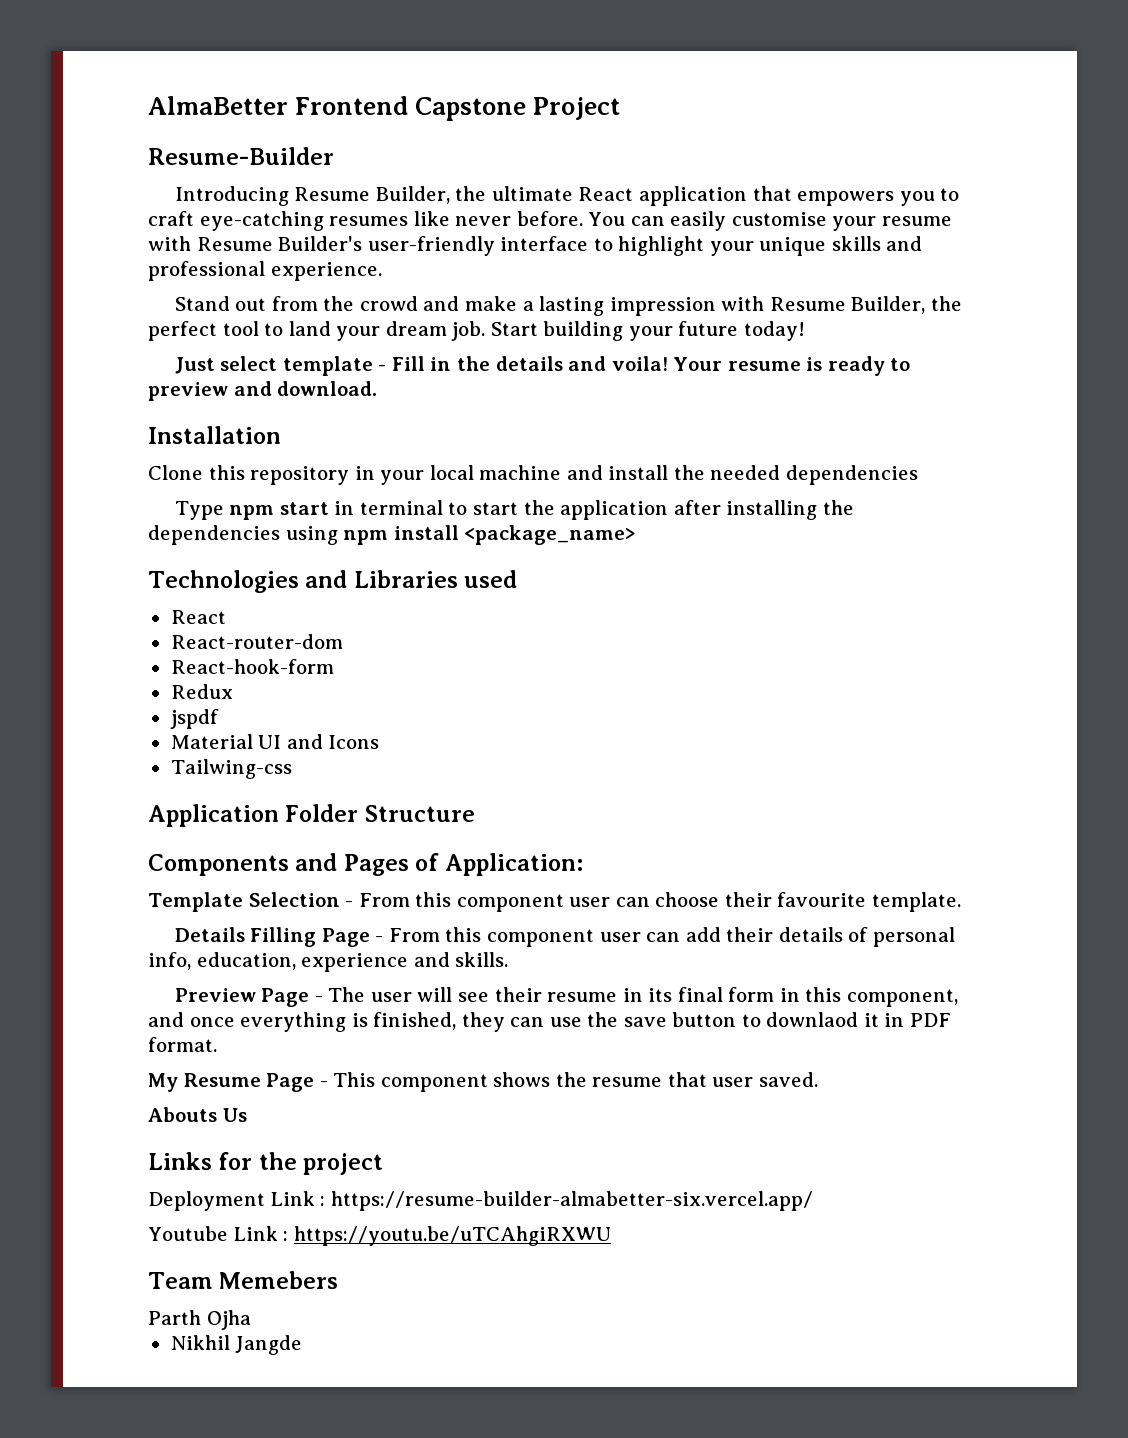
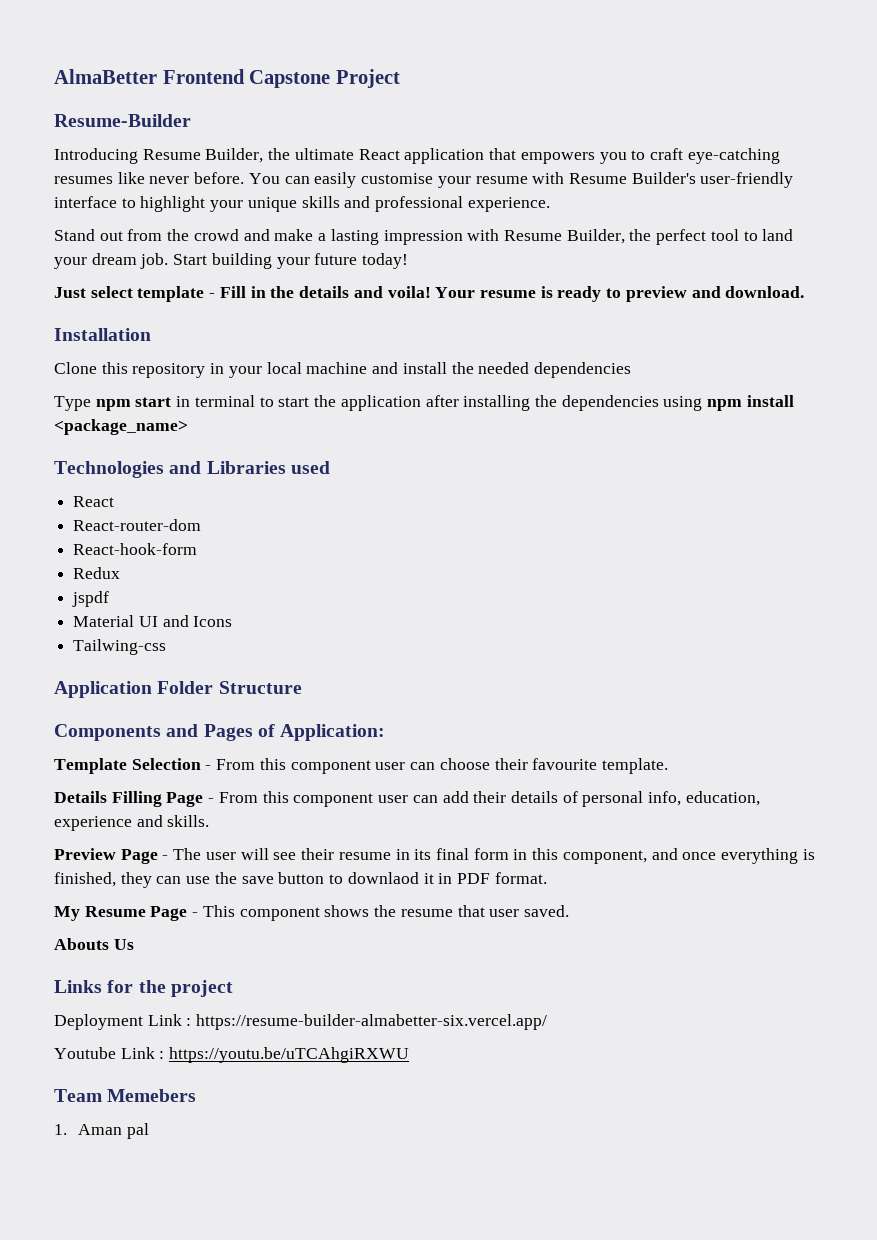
- Parth Ojha
- Nikhil Jangde
+ 1. Aman pal

